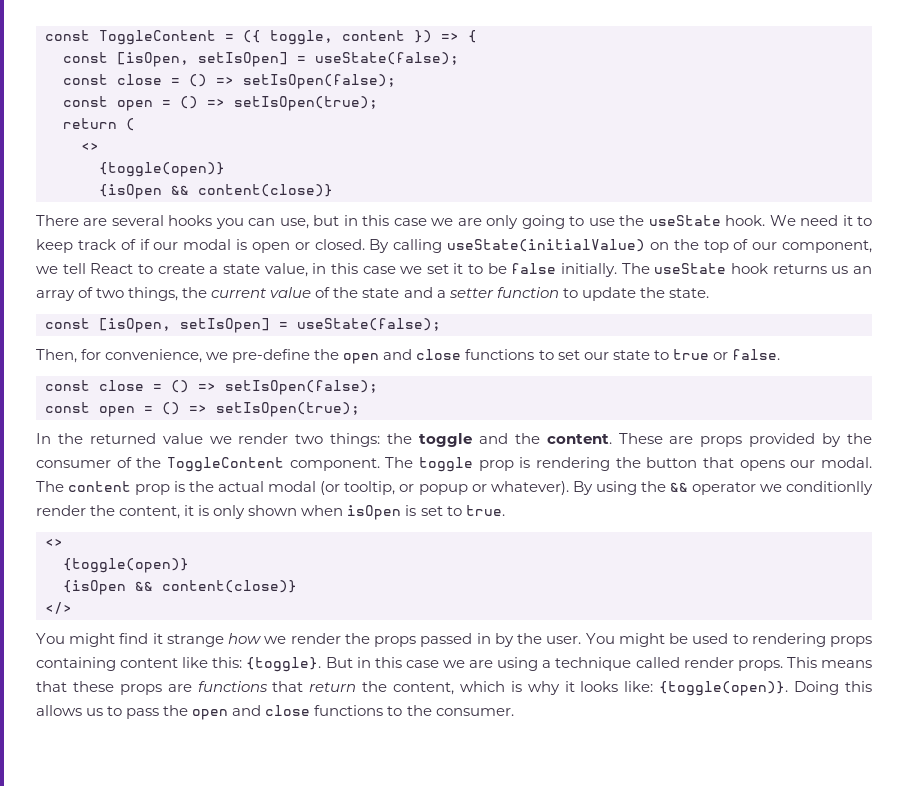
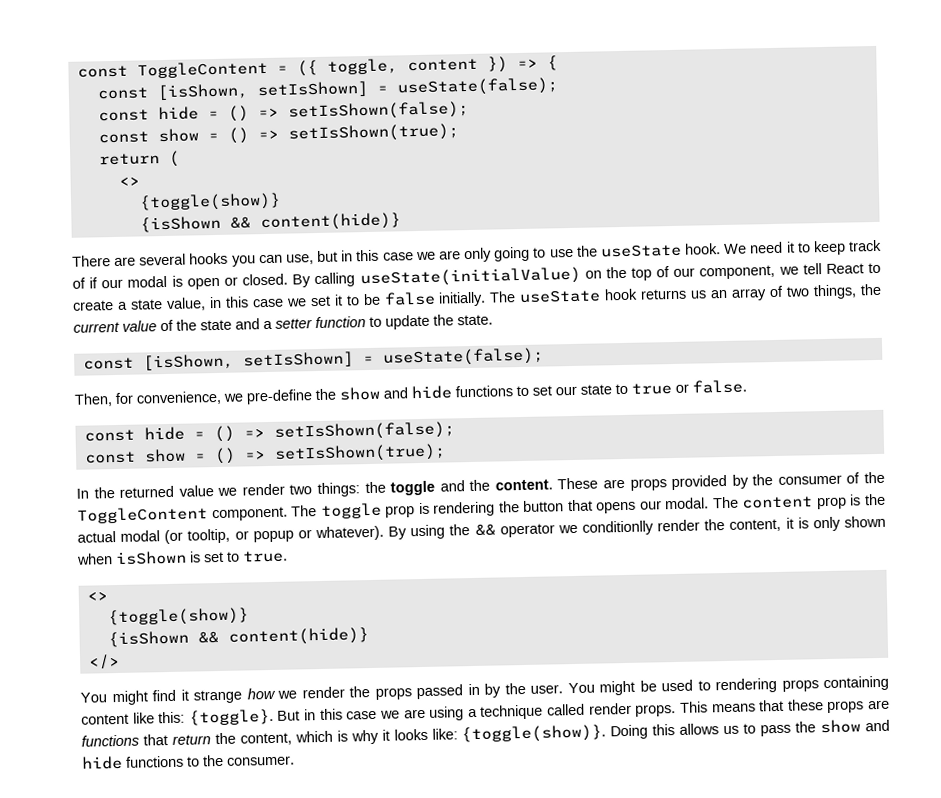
  const ToggleContent = ({ toggle, content }) => {
- const [isOpen, setIsOpen] = useState(false);
- const close = () => setIsOpen(false);
- const open = () => setIsOpen(true);
+ const [isShown, setIsShown] = useState(false);
+ const hide = () => setIsShown(false);
+ const show = () => setIsShown(true);
  return (
  <>
- {toggle(open)}
- {isOpen && content(close)}
+ {toggle(show)}
+ {isShown && content(hide)}
  The useState hook returns us an array of two things, the current value of the state and a setter function to update the state.
- const [isOpen, setIsOpen] = useState(false);
+ const [isShown, setIsShown] = useState(false);
- Then, for convenience, we pre-define the open and close functions to set our state to true or false.
- const close = () => setIsOpen(false);
- const open = () => setIsOpen(true);
+ Then, for convenience, we pre-define the show and hide functions to set our state to true or false.
+ const hide = () => setIsShown(false);
+ const show = () => setIsShown(true);
- By using the && operator we conditionlly render the content, it is only shown when isOpen is set to true.
+ By using the && operator we conditionlly render the content, it is only shown when isShown is set to true.
  <>
- {toggle(open)}
- {isOpen && content(close)}
+ {toggle(show)}
+ {isShown && content(hide)}
- This means that these props are functions that return the content, which is why it looks like: {toggle(open)}.
+ This means that these props are functions that return the content, which is why it looks like: {toggle(show)}.
- Doing this allows us to pass the open and close functions to the consumer.
+ Doing this allows us to pass the show and hide functions to the consumer.

